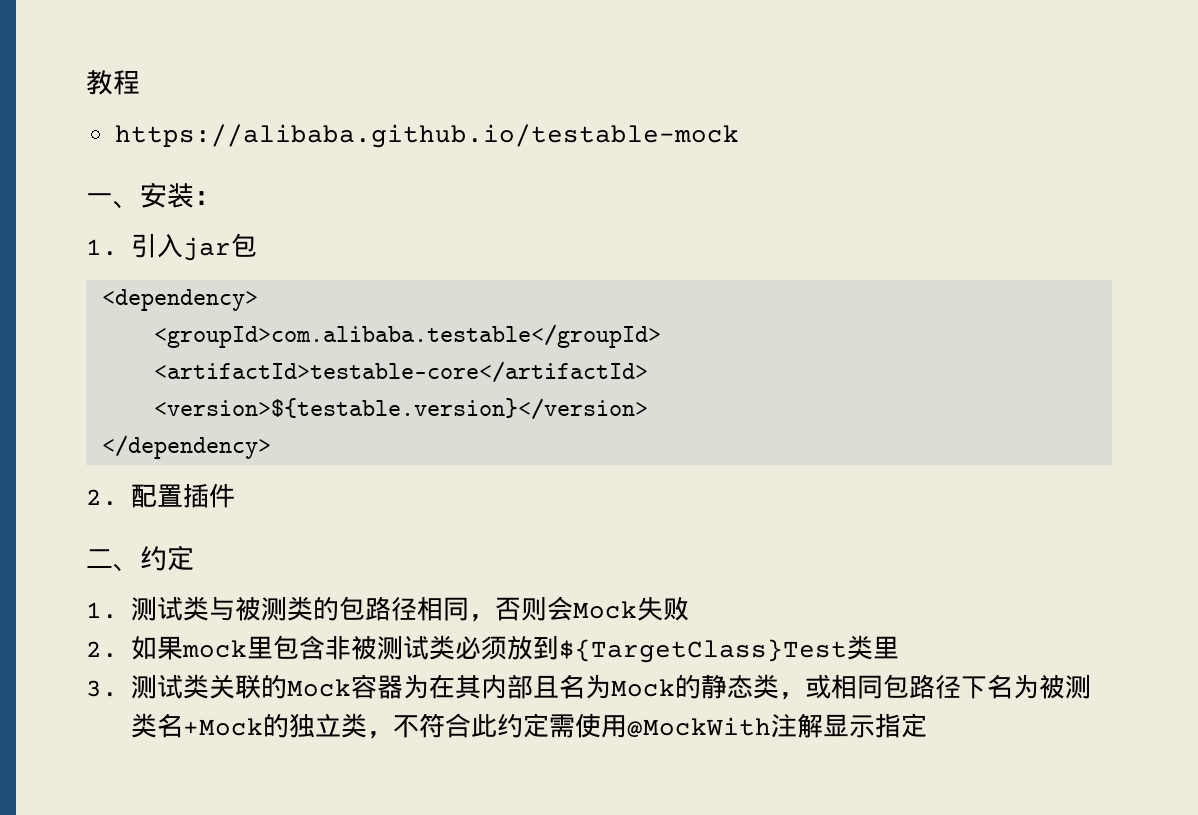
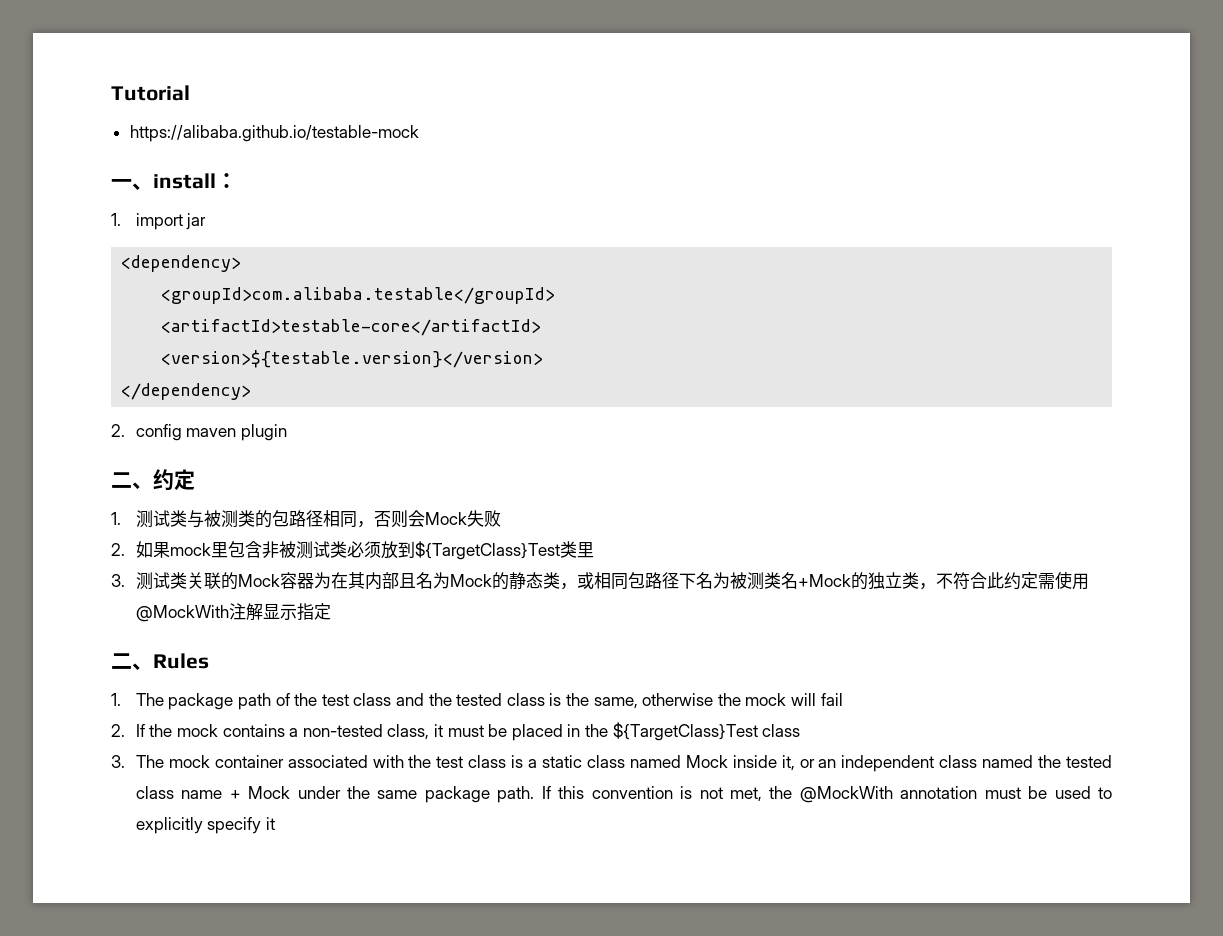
- 教程
+ Tutorial
- 一、安装：
+ 一、install：
- 1.引入jar包
+ 1. import jar
- 2.配置插件
+ 2. config maven plugin
+ 二、Rules
+ 1. The package path of the test class and the tested class is the same, otherwise the mock will fail
+ 2. If the mock contains a non-tested class, it must be placed in the ${TargetClass}Test class
+ 3. The mock container associated with the test class is a static class named Mock inside it, or an independent class named the tested class name + Mock under the same package path. If this convention is not met, the @MockWith annotation must be used to explicitly specify it

